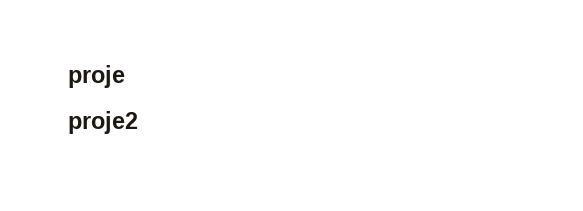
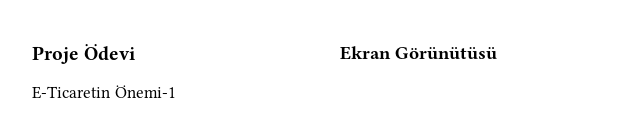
- proje
- proje2
+ Proje Ödevi
+ E-Ticaretin Önemi-1
+ Ekran Görünütüsü

